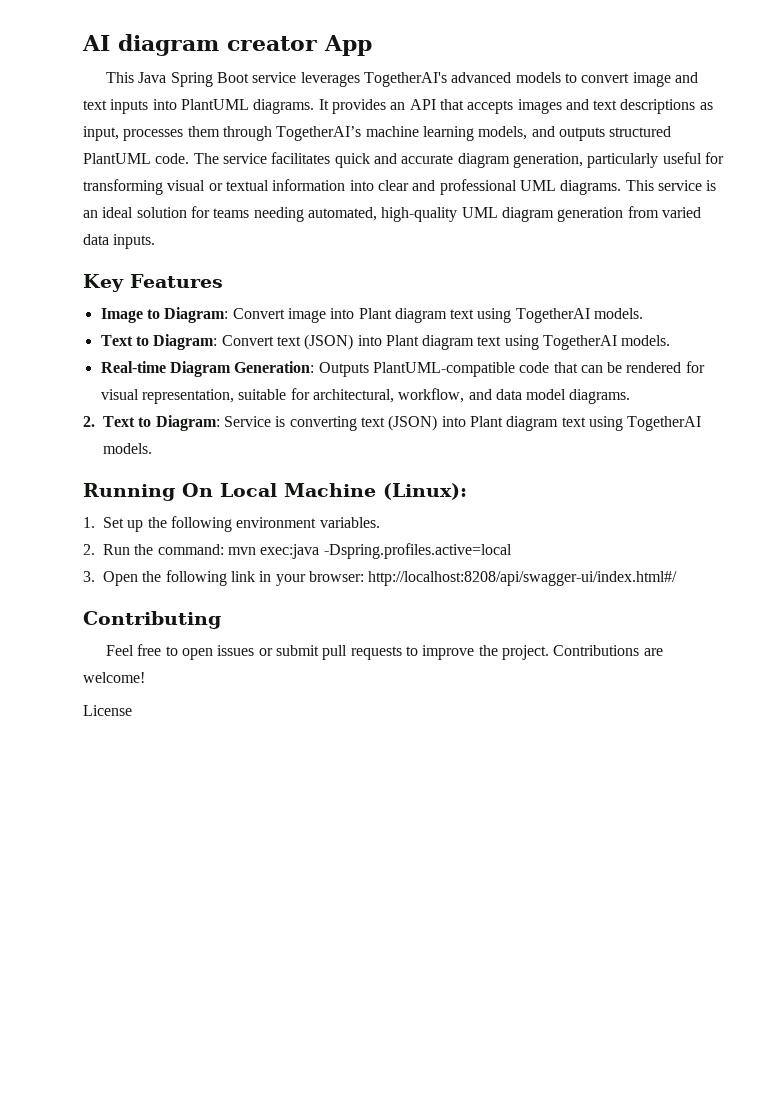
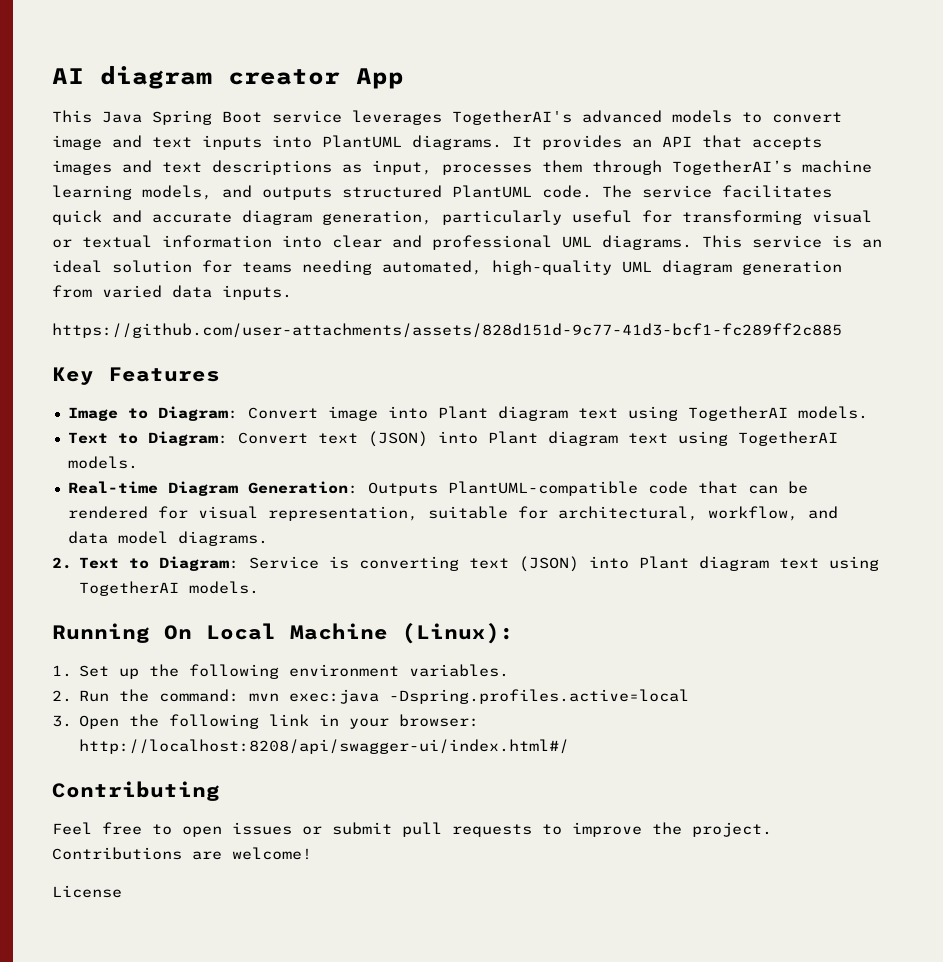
+ https://github.com/user-attachments/assets/828d151d-9c77-41d3-bcf1-fc289ff2c885

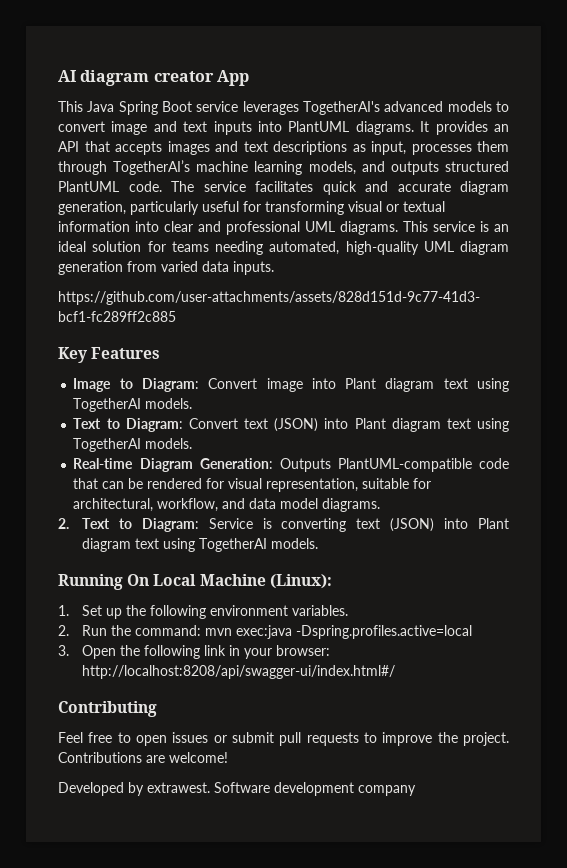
- License
+ Developed by extrawest. Software development company

